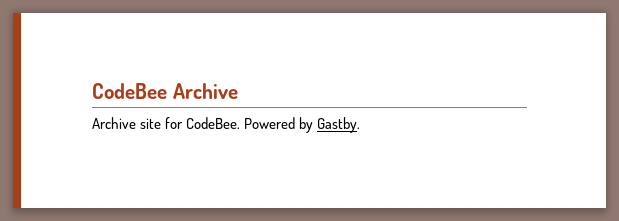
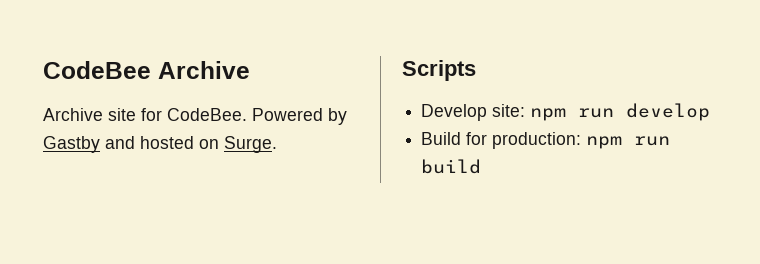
- Powered by Gastby.
+ Powered by Gastby and hosted on Surge.
+ Scripts
+ Develop site: npm run develop
+ Build for production: npm run build

